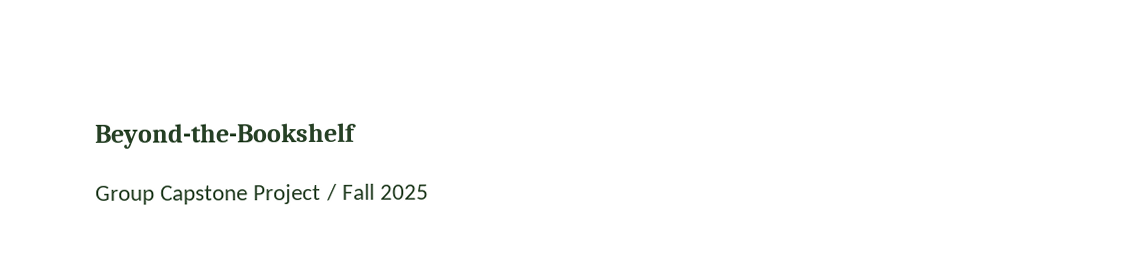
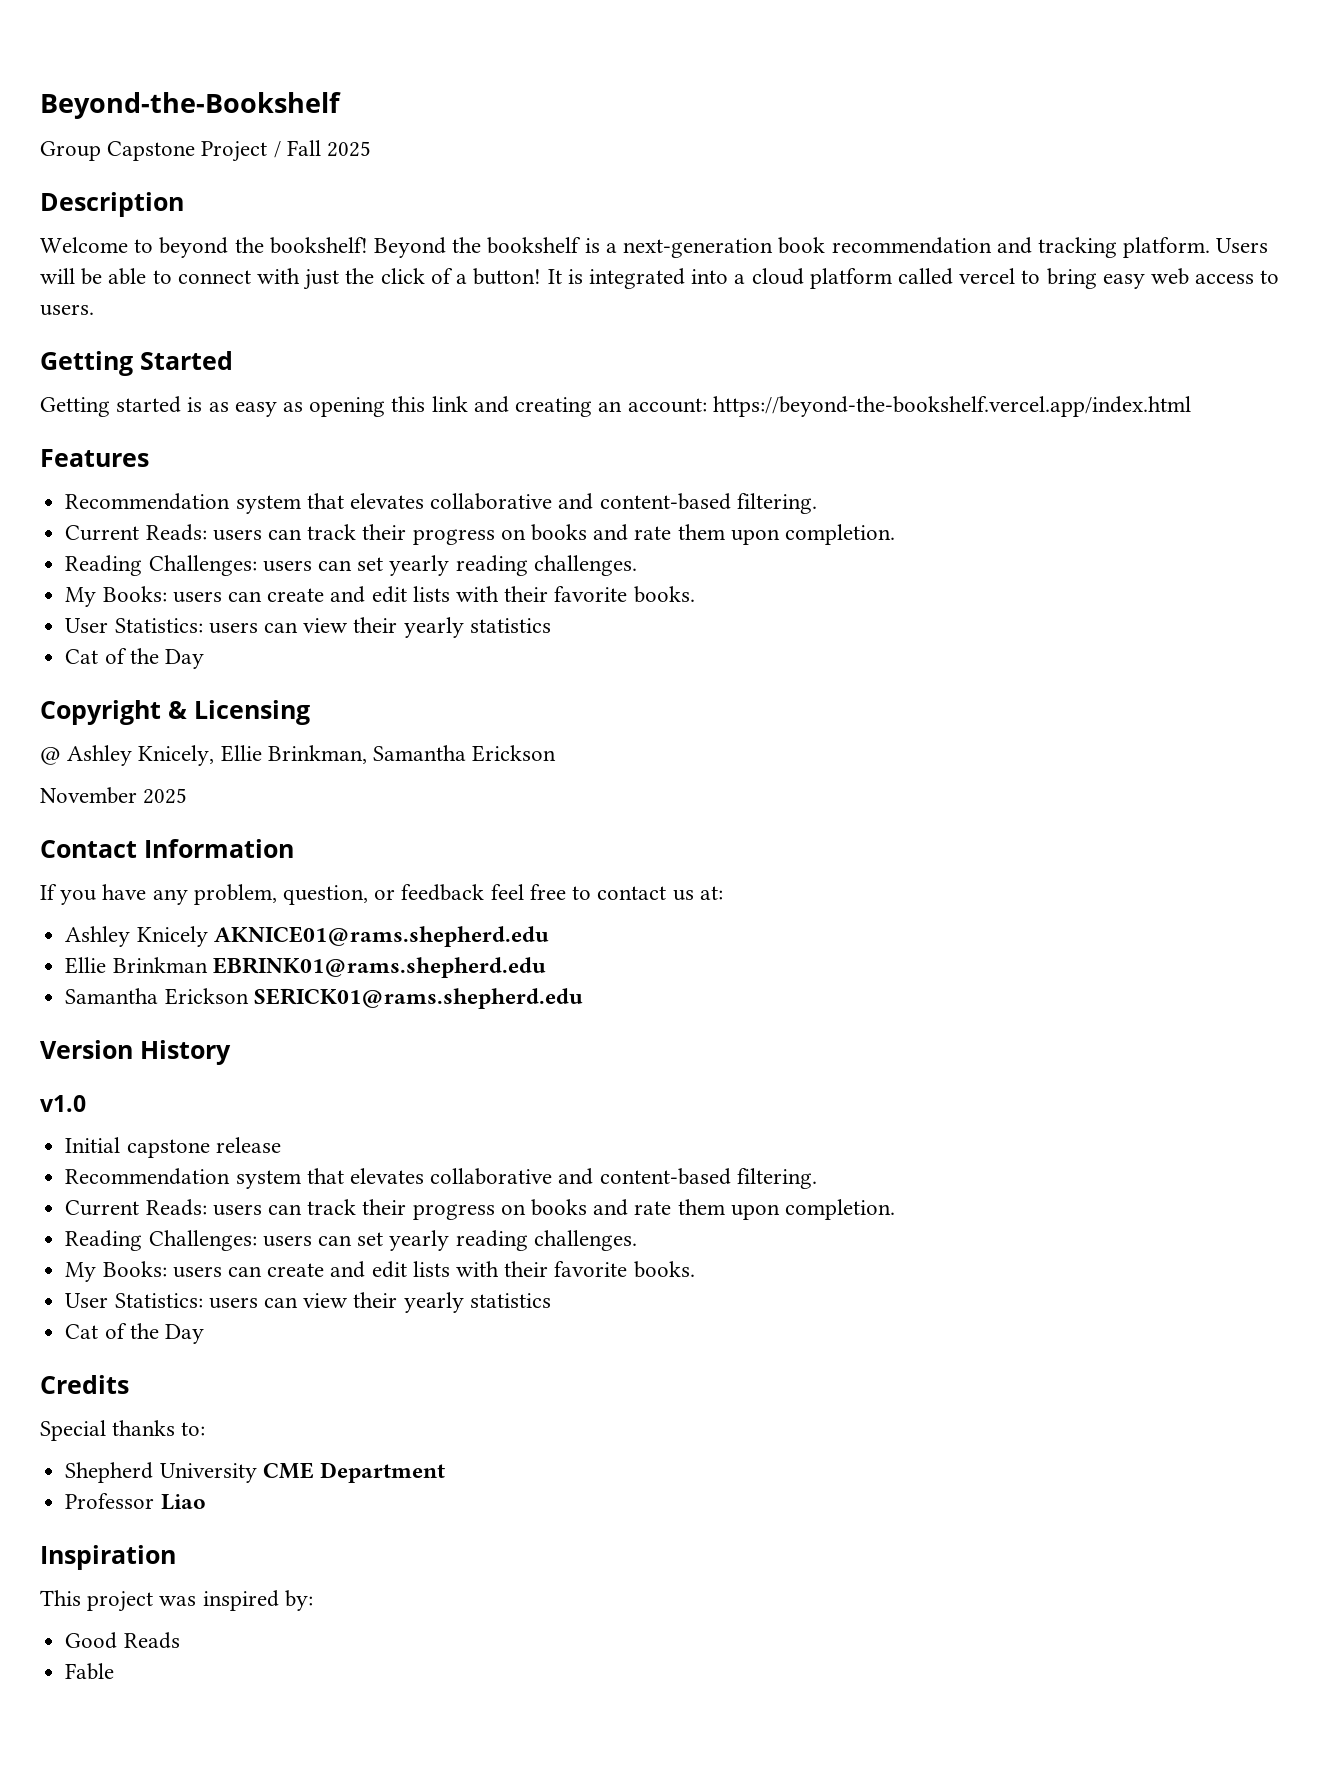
+ Description
+ Welcome to beyond the bookshelf! Beyond the bookshelf is a next-generation book recommendation and tracking platform. Users will be able to connect with just the click of a button! It is integrated into a cloud platform called vercel to bring easy web access to users.
+ Getting Started
+ Getting started is as easy as opening this link and creating an account: https://beyond-the-bookshelf.vercel.app/index.html
+ Features
+ Recommendation system that elevates collaborative and content-based filtering.
+ Current Reads: users can track their progress on books and rate them upon completion.
+ Reading Challenges: users can set yearly reading challenges.
+ My Books: users can create and edit lists with their favorite books.
+ User Statistics: users can view their yearly statistics
+ Cat of the Day
+ Copyright & Licensing
+ @ Ashley Knicely, Ellie Brinkman, Samantha Erickson
+ November 2025
+ Contact Information
+ If you have any problem, question, or feedback feel free to contact us at:
+ Ashley Knicely AKNICE01@rams.shepherd.edu
+ Ellie Brinkman EBRINK01@rams.shepherd.edu
+ Samantha Erickson SERICK01@rams.shepherd.edu
+ Version History
+ v1.0
+ Initial capstone release
+ Recommendation system that elevates collaborative and content-based filtering.
+ Current Reads: users can track their progress on books and rate them upon completion.
+ Reading Challenges: users can set yearly reading challenges.
+ My Books: users can create and edit lists with their favorite books.
+ User Statistics: users can view their yearly statistics
+ Cat of the Day
+ Credits
+ Special thanks to:
+ Shepherd University CME Department
+ Professor Liao
+ Inspiration
+ This project was inspired by:
+ Good Reads
+ Fable

